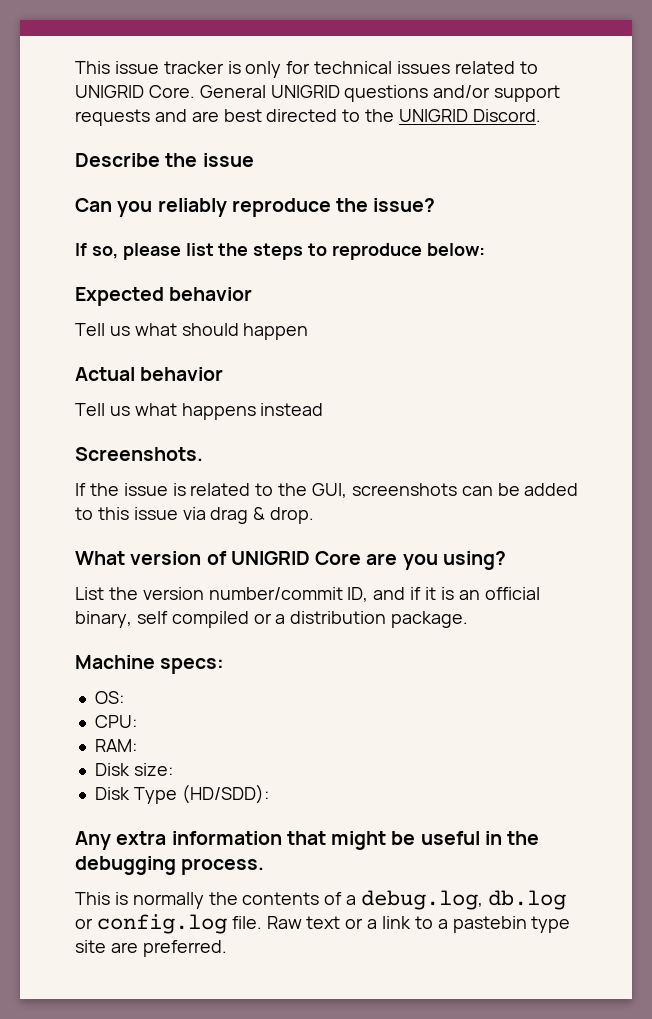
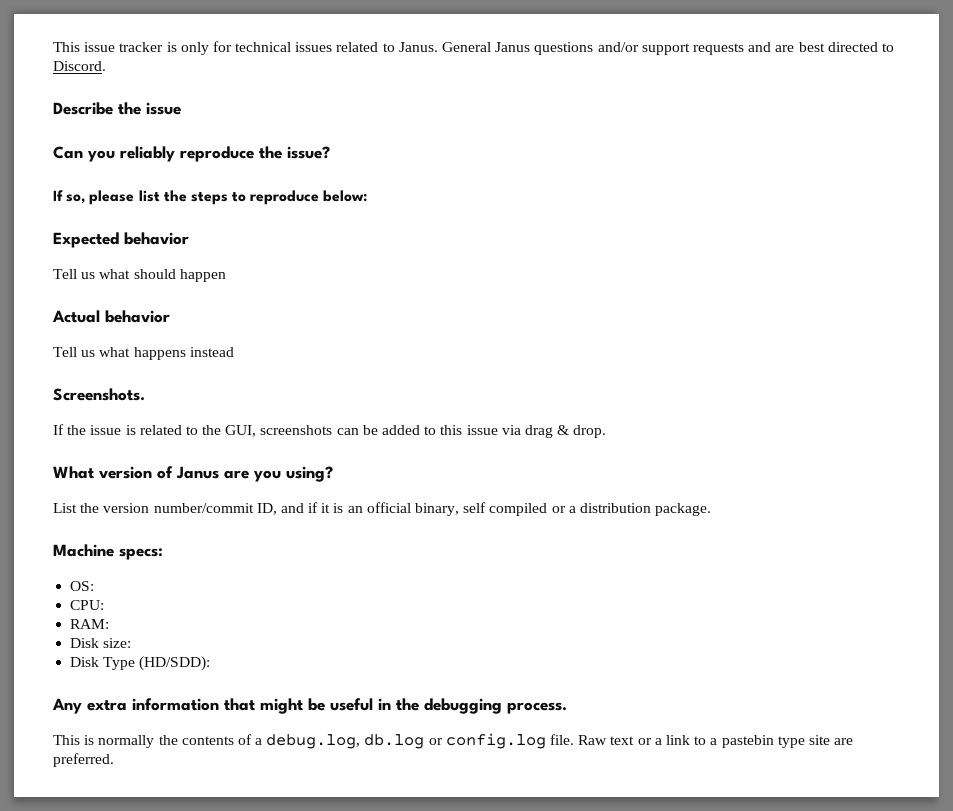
- This issue tracker is only for technical issues related to UNIGRID Core. General UNIGRID questions and/or support requests and are best directed to the UNIGRID Discord.
+ This issue tracker is only for technical issues related to Janus. General Janus questions and/or support requests and are best directed to Discord.
- What version of UNIGRID Core are you using?
+ What version of Janus are you using?

